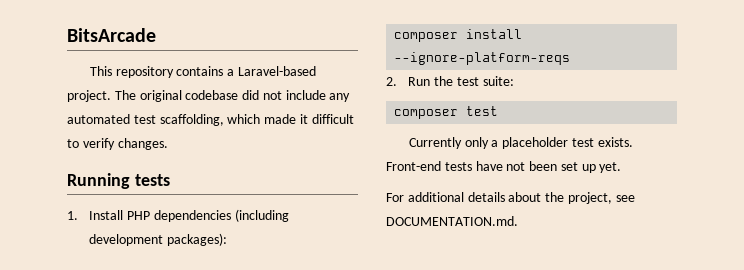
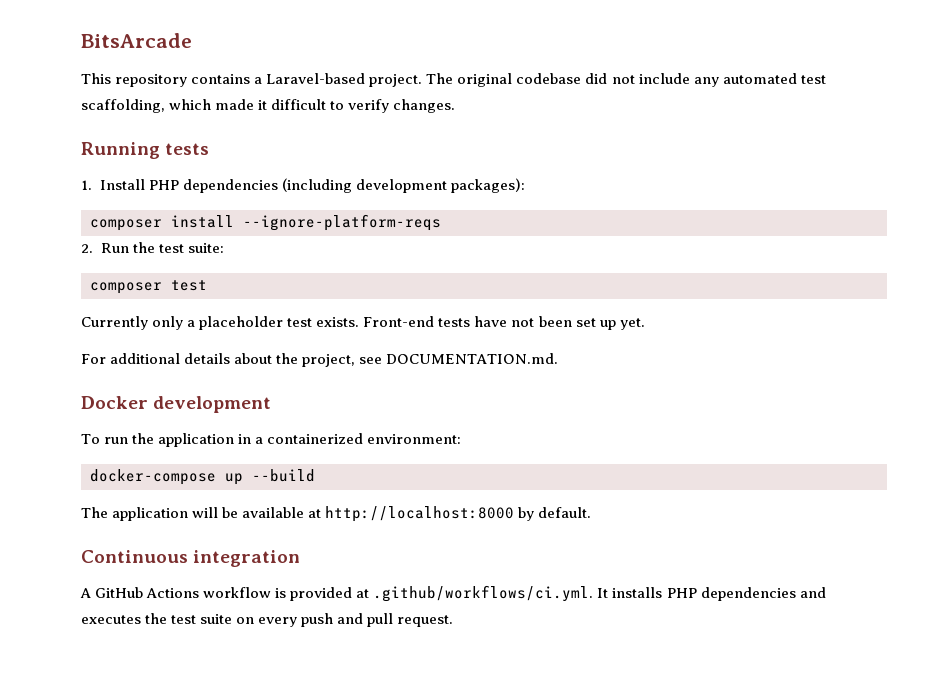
+ Docker development
+ To run the application in a containerized environment:
+ docker-compose up --build
+ The application will be available at http://localhost:8000 by default.
+ Continuous integration
+ A GitHub Actions workflow is provided at .github/workflows/ci.yml. It installs PHP dependencies and executes the test suite on every push and pull request.

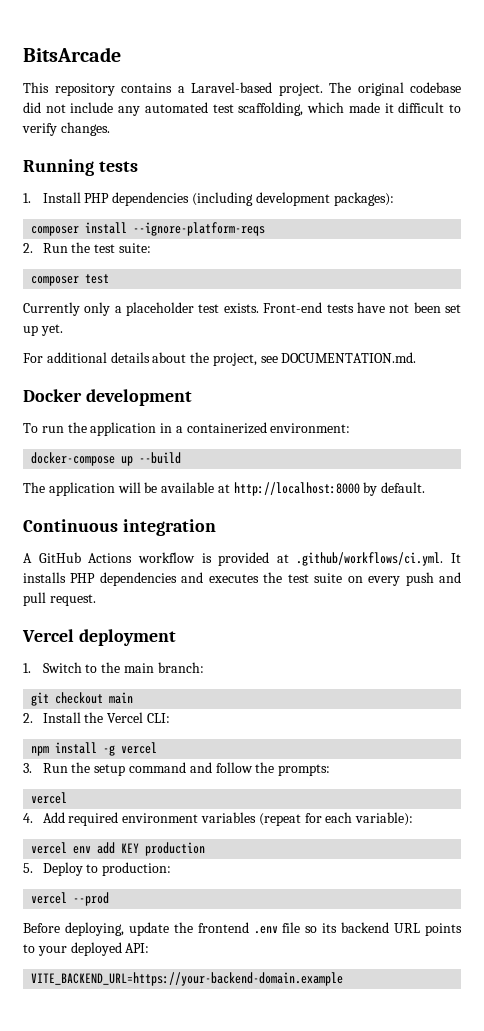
+ Vercel deployment
+ 1. Switch to the main branch:
+ git checkout main
+ 2. Install the Vercel CLI:
+ npm install -g vercel
+ 3. Run the setup command and follow the prompts:
+ vercel
+ 4. Add required environment variables (repeat for each variable):
+ vercel env add KEY production
+ 5. Deploy to production:
+ vercel --prod
+ Before deploying, update the frontend .env file so its backend URL points to your deployed API:
+ VITE_BACKEND_URL=https://your-backend-domain.example

